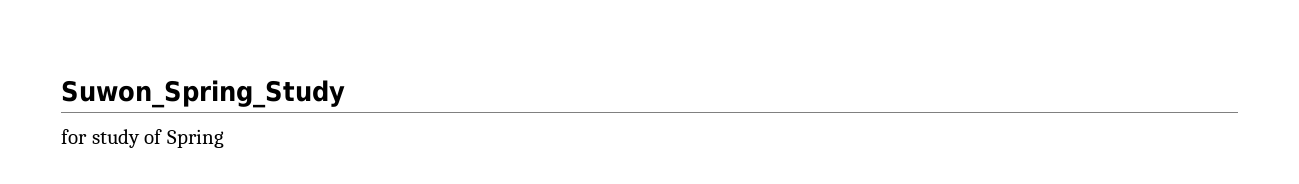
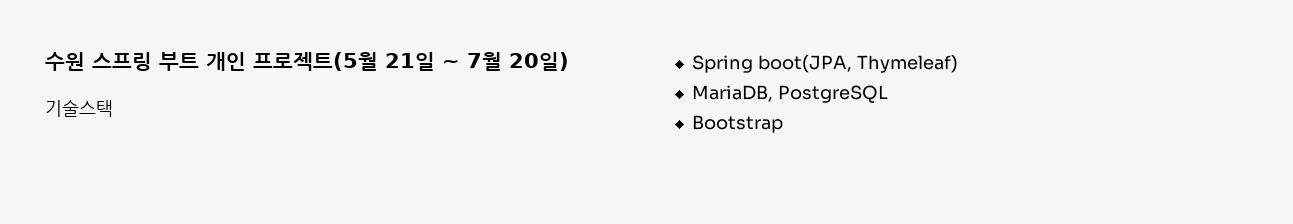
- Suwon_Spring_Study
- for study of Spring
+ 수원 스프링 부트 개인 프로젝트(5월 21일 ~ 7월 20일)
+ 기술스택
+ Spring boot(JPA, Thymeleaf)
+ MariaDB, PostgreSQL
+ Bootstrap

